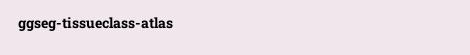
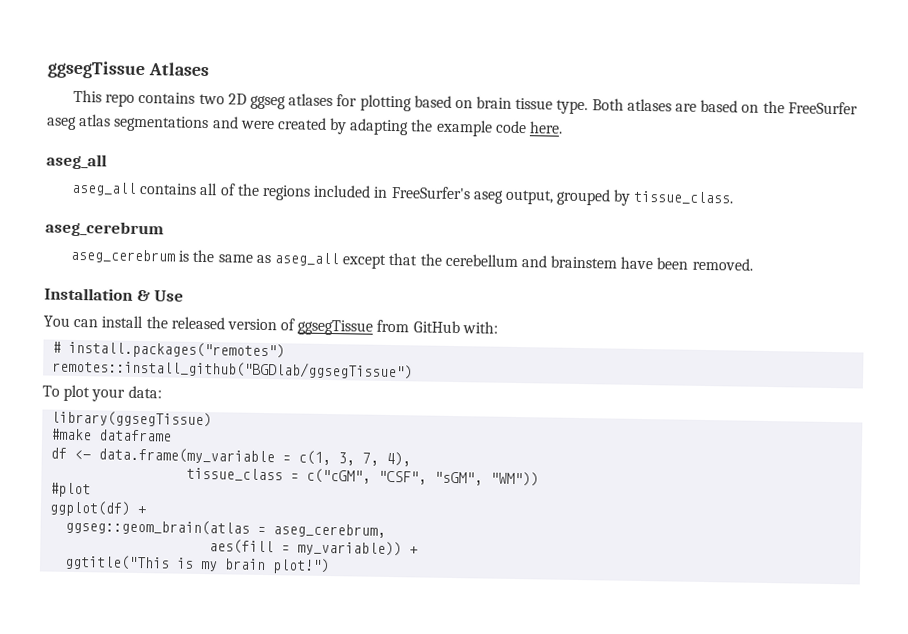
- ggseg-tissueclass-atlas
+ ggsegTissue Atlases
+ This repo contains two 2D ggseg atlases for plotting based on brain tissue type. Both atlases are based on the FreeSurfer aseg atlas segmentations and were created by adapting the example code here.
+ aseg_all
+ aseg_all contains all of the regions included in FreeSurfer's aseg output, grouped by tissue_class.
+ aseg_cerebrum
+ aseg_cerebrum is the same as aseg_all except that the cerebellum and brainstem have been removed.
+ Installation & Use
+ You can install the released version of ggsegTissue from GitHub with:
+ # install.packages("remotes")
+ remotes::install_github("BGDlab/ggsegTissue")
+ To plot your data:
+ library(ggsegTissue)
+ #make dataframe
+ df <- data.frame(my_variable = c(1, 3, 7, 4),
+ tissue_class = c("cGM", "CSF", "sGM", "WM"))
+ #plot
+ ggplot(df) +
+ ggseg::geom_brain(atlas = aseg_cerebrum,
+ aes(fill = my_variable)) +
+ ggtitle("This is my brain plot!")

